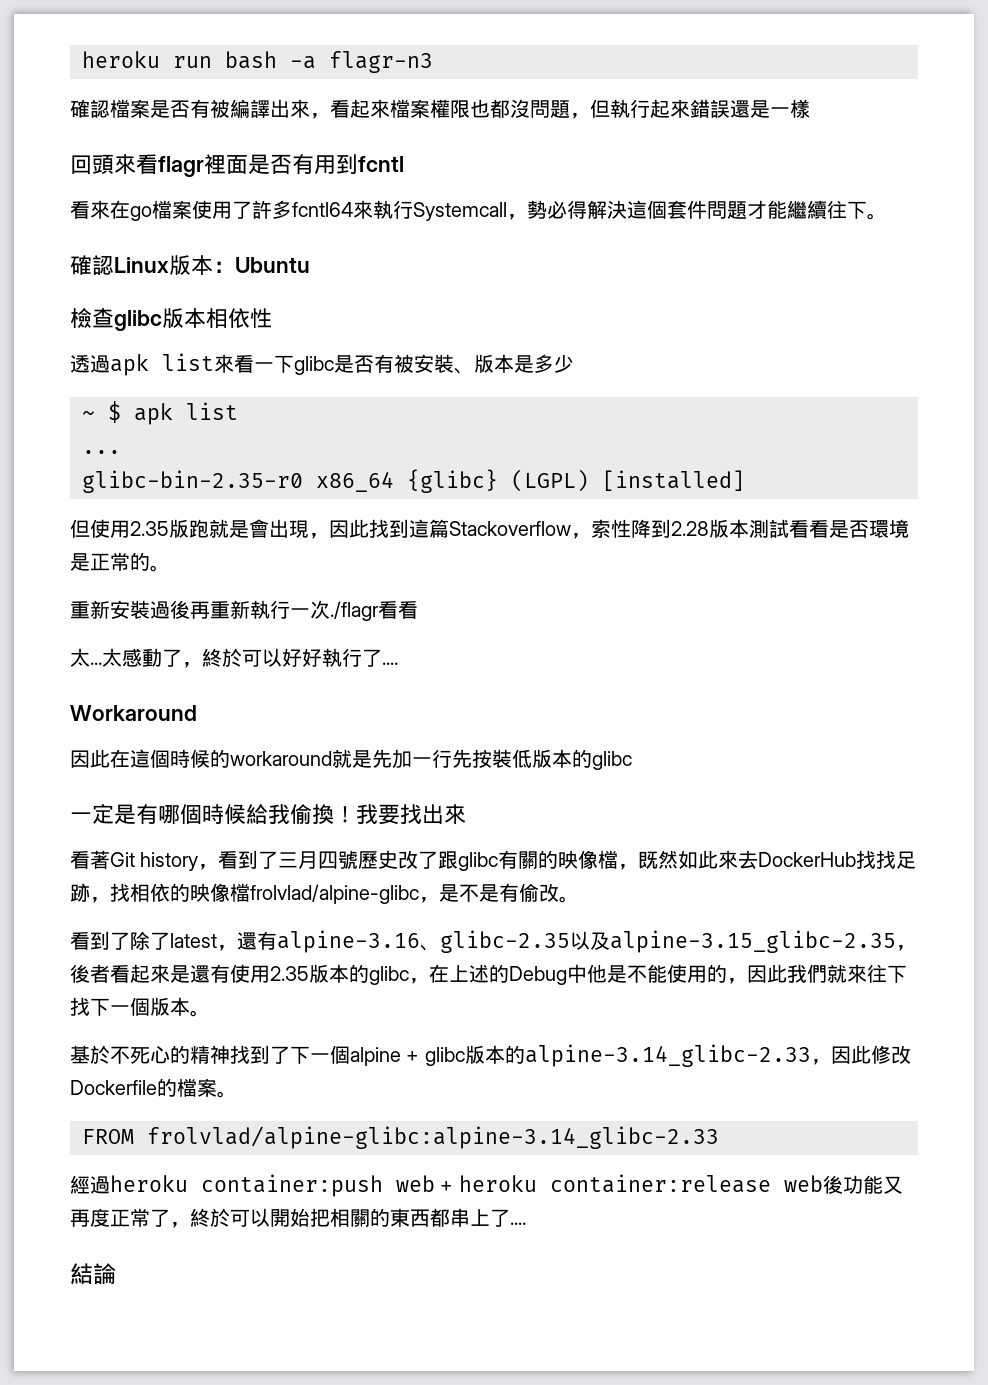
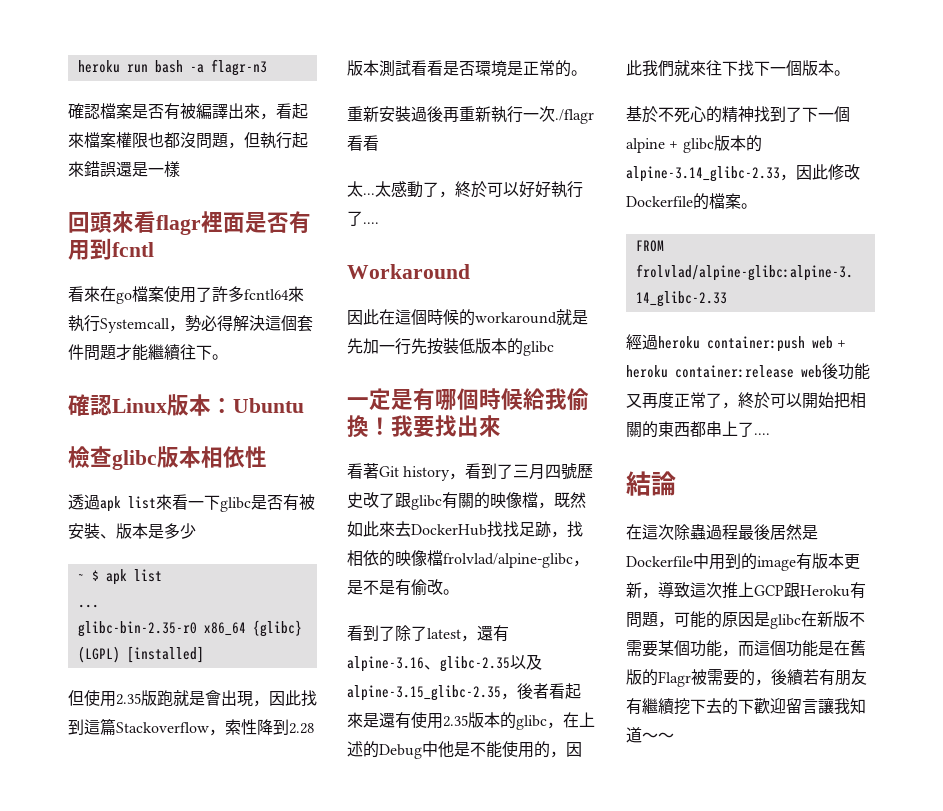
+ 在這次除蟲過程最後居然是Dockerfile中用到的image有版本更新，導致這次推上GCP跟Heroku有問題，可能的原因是glibc在新版不需要某個功能，而這個功能是在舊版的Flagr被需要的，後續若有朋友有繼續挖下去的下歡迎留言讓我知道～～

